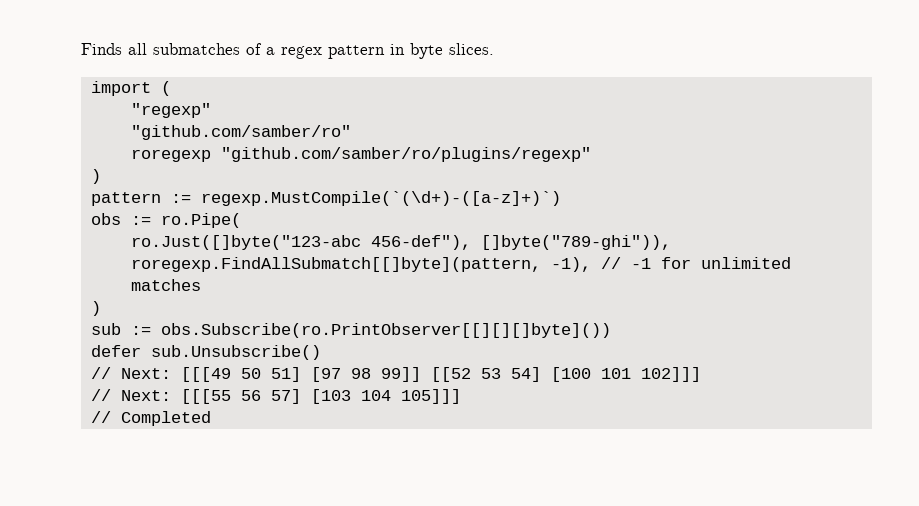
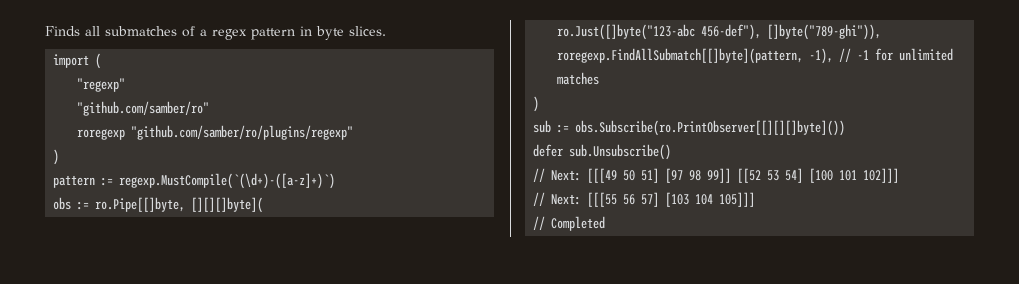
- obs := ro.Pipe(
+ obs := ro.Pipe[[]byte, [][][]byte](

